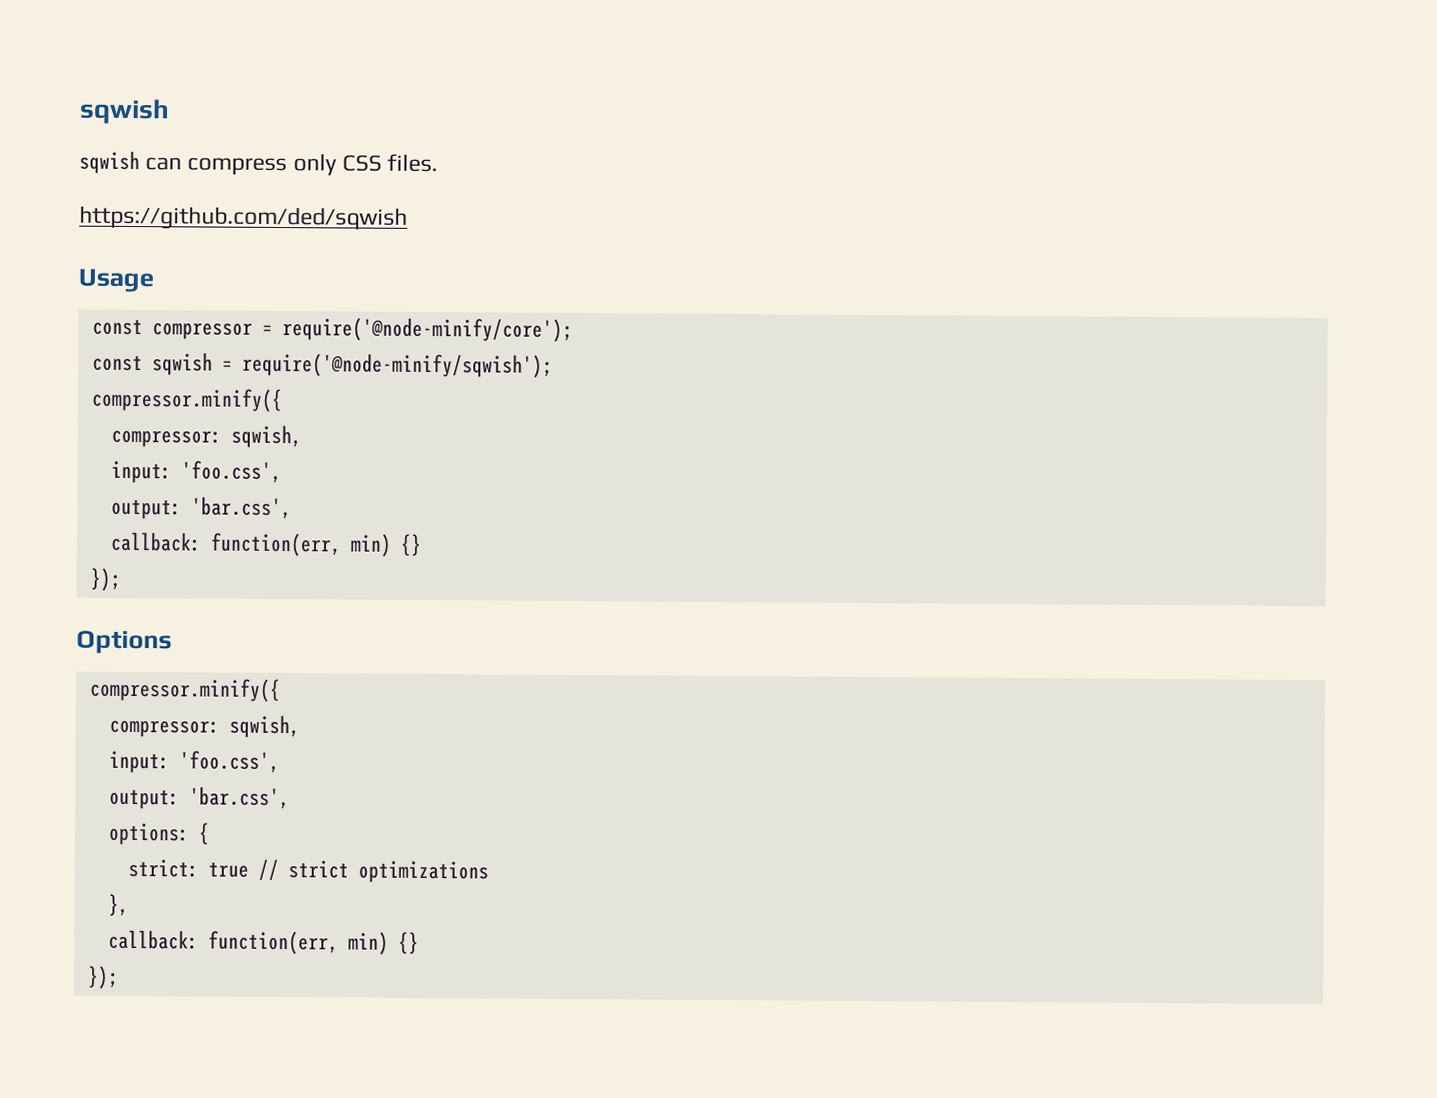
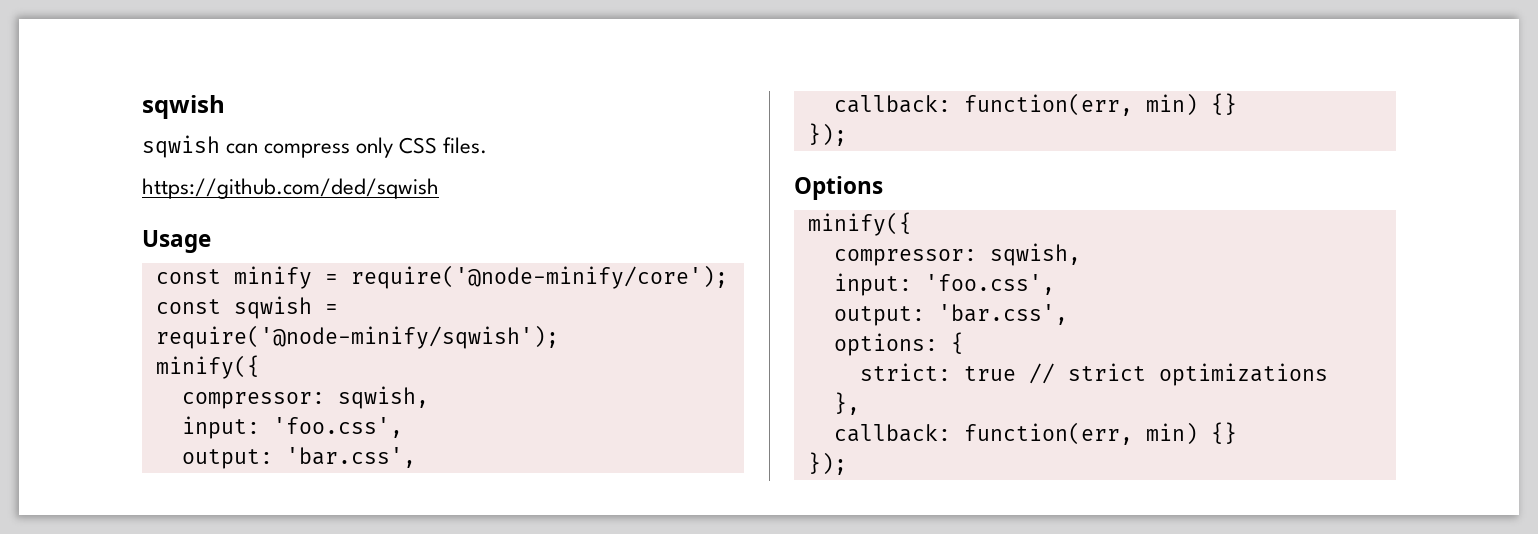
- const compressor = require('@node-minify/core');
+ const minify = require('@node-minify/core');
  const sqwish = require('@node-minify/sqwish');
- compressor.minify({
+ minify({
  Options
- compressor.minify({
+ minify({

